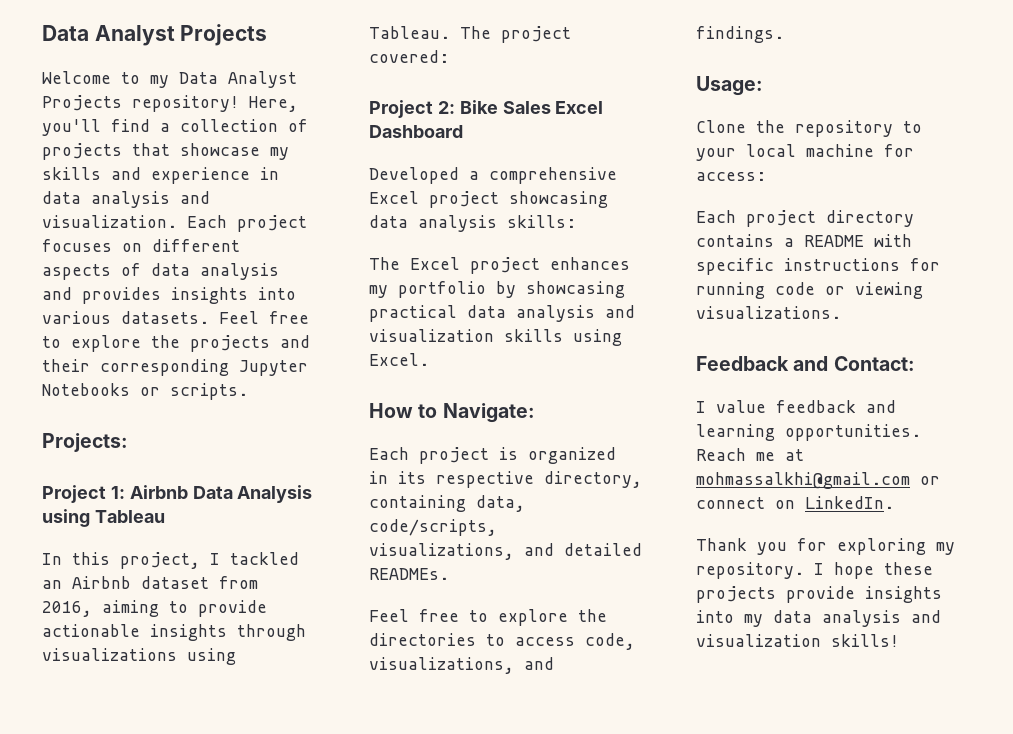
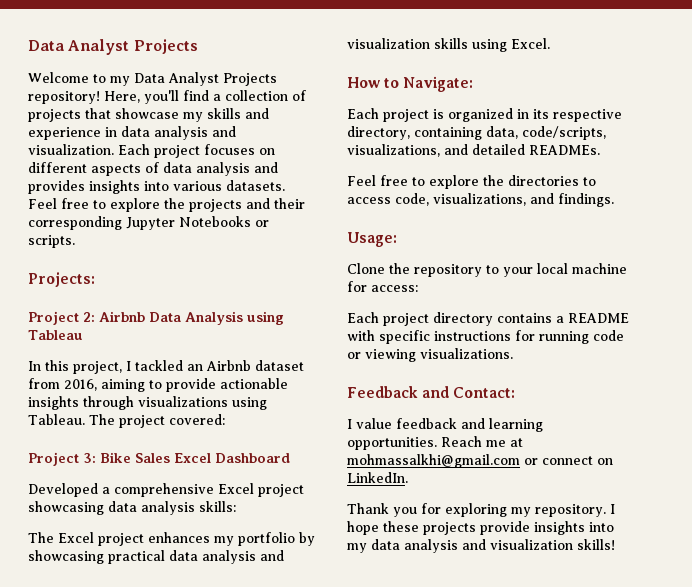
- Project 1: Airbnb Data Analysis using Tableau
+ Project 2: Airbnb Data Analysis using Tableau
- Project 2: Bike Sales Excel Dashboard
+ Project 3: Bike Sales Excel Dashboard

